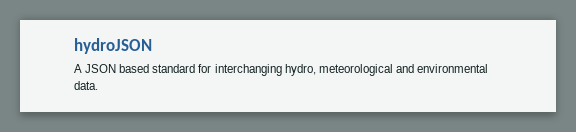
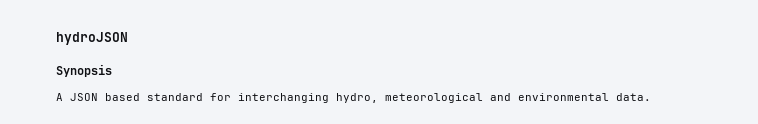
+ Synopsis

